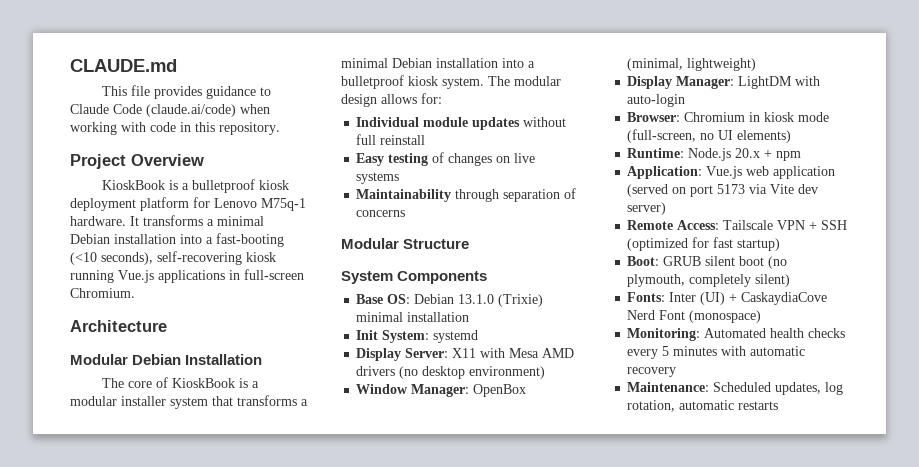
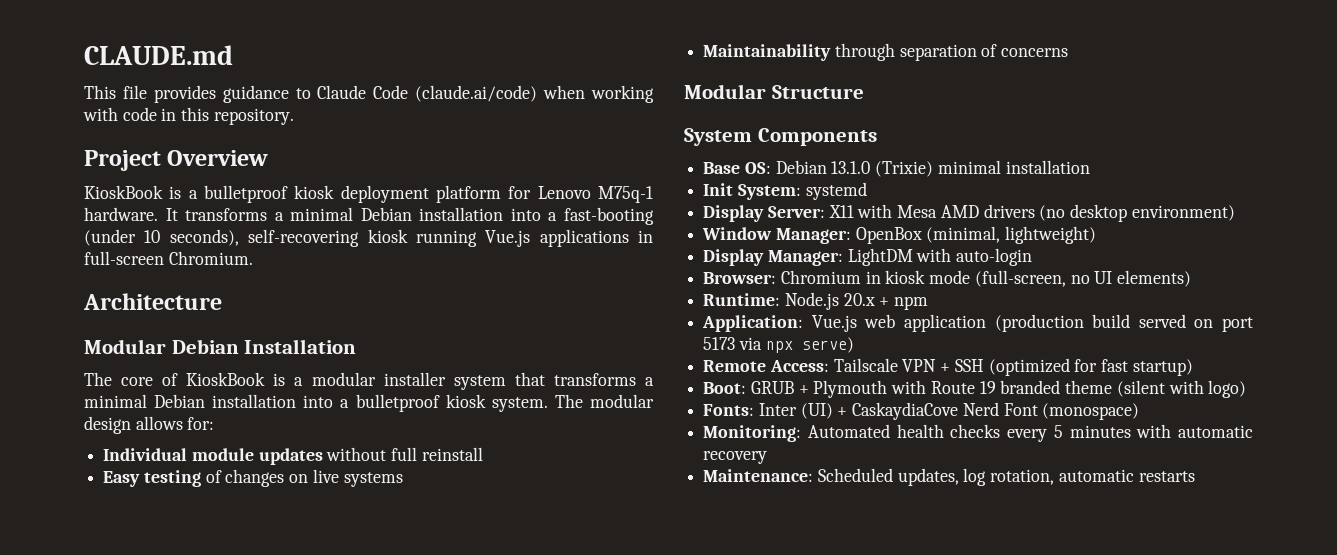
- It transforms a minimal Debian installation into a fast-booting (<10 seconds), self-recovering kiosk running Vue.js applications in full-screen Chromium.
+ It transforms a minimal Debian installation into a fast-booting (under 10 seconds), self-recovering kiosk running Vue.js applications in full-screen Chromium.
- Application: Vue.js web application (served on port 5173 via Vite dev server)
+ Application: Vue.js web application (production build served on port 5173 via npx serve)
- Boot: GRUB silent boot (no plymouth, completely silent)
+ Boot: GRUB + Plymouth with Route 19 branded theme (silent with logo)

